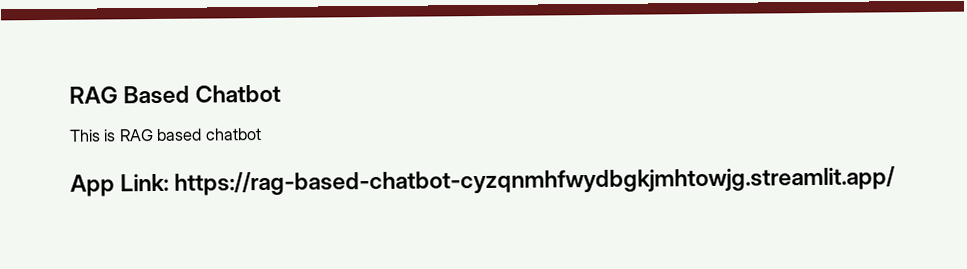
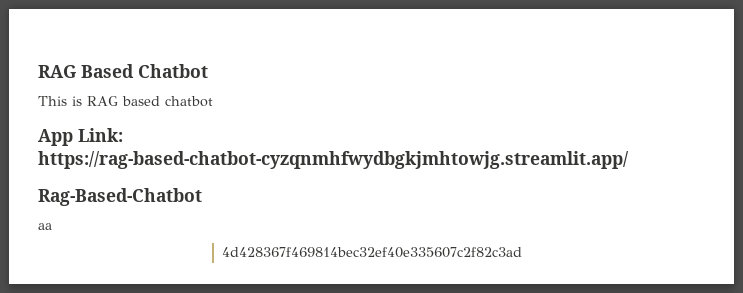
+ Rag-Based-Chatbot
+ aa
+ 4d428367f469814bec32ef40e335607c2f82c3ad

